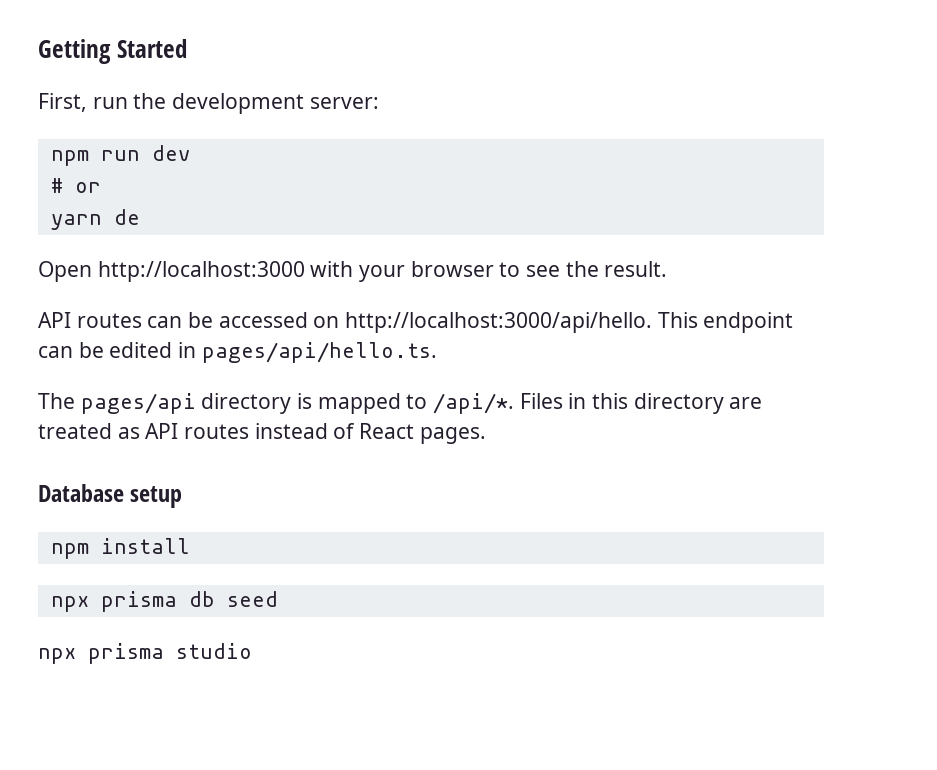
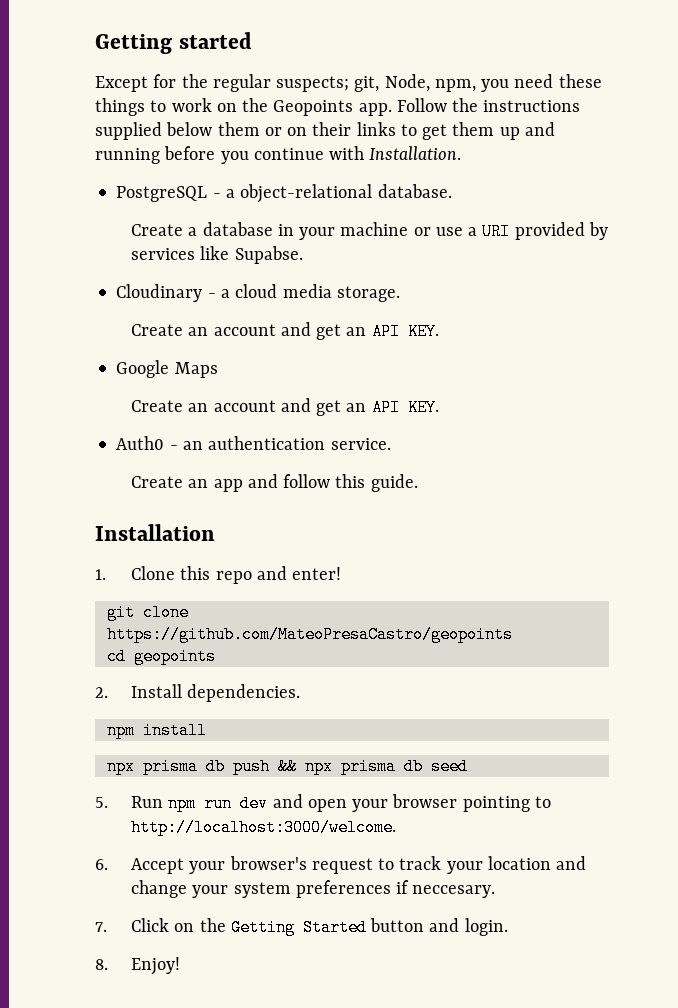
- Getting Started
- First, run the development server:
- npm run dev
- # or
- yarn de
- Open http://localhost:3000 with your browser to see the result.
- API routes can be accessed on http://localhost:3000/api/hello. This endpoint can be edited in pages/api/hello.ts.
- The pages/api directory is mapped to /api/*. Files in this directory are treated as API routes instead of React pages.
- Database setup
+ Getting started
+ Except for the regular suspects; git, Node, npm, you need these things to work on the Geopoints app. Follow the instructions supplied below them or on their links to get them up and running before you continue with Installation.
+ PostgreSQL - a object-relational database.
+ Create a database in your machine or use a URI provided by services like Supabse.
+ Cloudinary - a cloud media storage.
+ Create an account and get an API KEY.
+ Google Maps
+ Create an account and get an API KEY.
+ Auth0 - an authentication service.
+ Create an app and follow this guide.
+ Installation
+ 1. Clone this repo and enter!
+ git clone https://github.com/MateoPresaCastro/geopoints
+ cd geopoints
+ 2. Install dependencies.
- npx prisma db seed
- npx prisma studio
+ npx prisma db push && npx prisma db seed
+ 5. Run npm run dev and open your browser pointing to http://localhost:3000/welcome.
+ 6. Accept your browser's request to track your location and change your system preferences if neccesary.
+ 7. Click on the Getting Started button and login.
+ 8. Enjoy!

